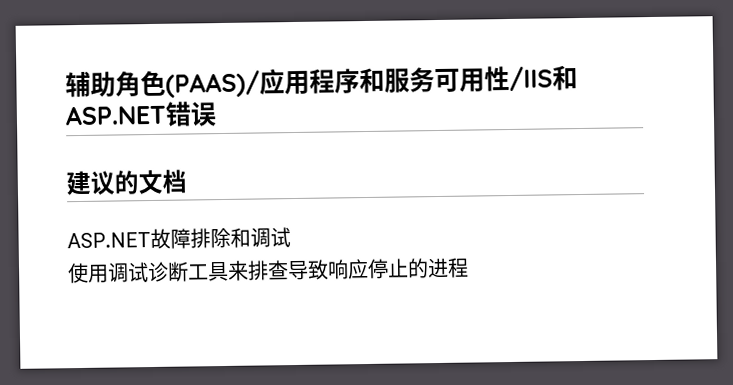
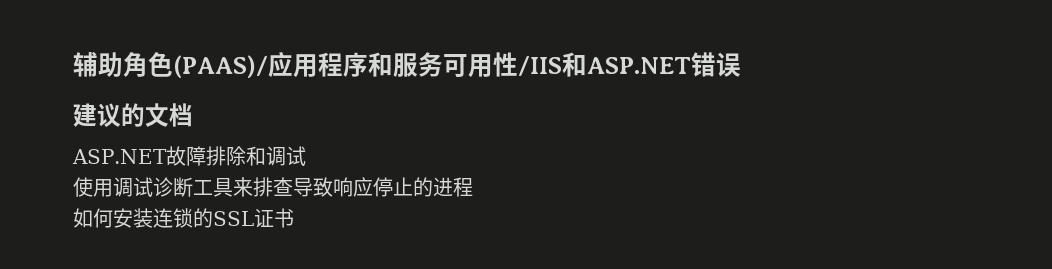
+ 如何安装连锁的SSL证书

